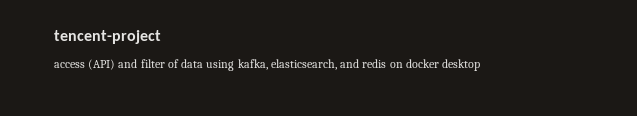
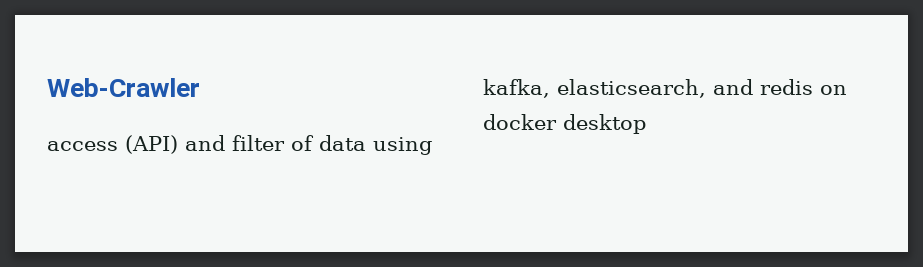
- tencent-project
+ Web-Crawler

